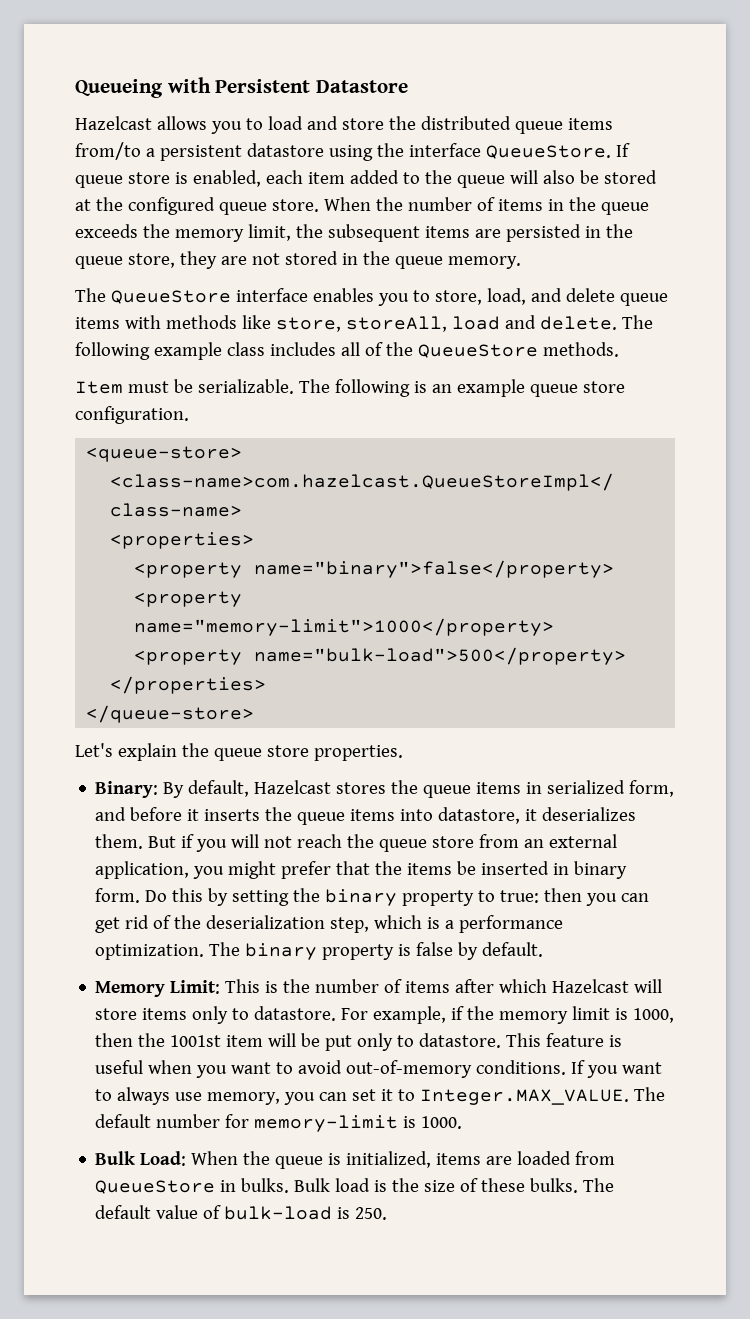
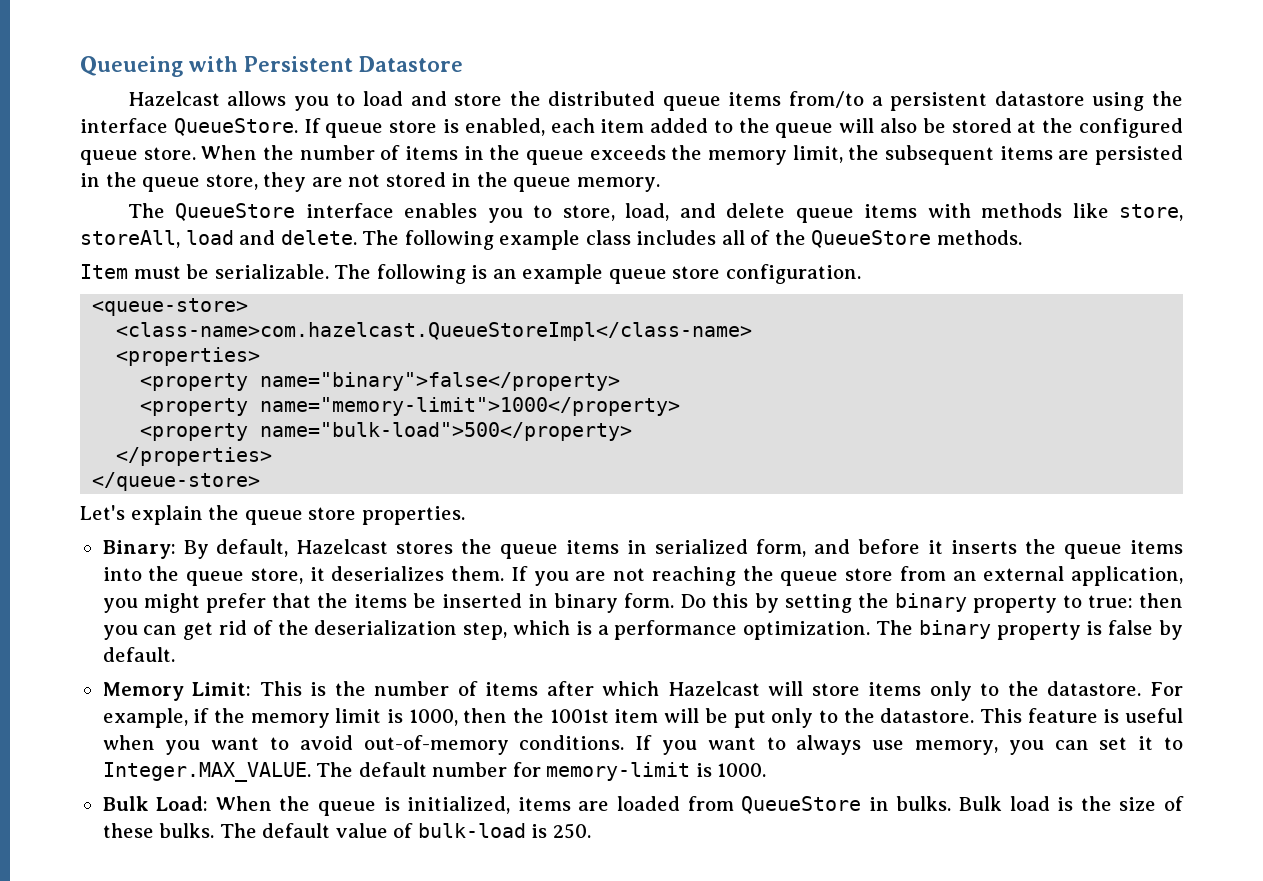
- Binary: By default, Hazelcast stores the queue items in serialized form, and before it inserts the queue items into datastore, it deserializes them. But if you will not reach the queue store from an external application, you might prefer that the items be inserted in binary form.
+ Binary: By default, Hazelcast stores the queue items in serialized form, and before it inserts the queue items into the queue store, it deserializes them. If you are not reaching the queue store from an external application, you might prefer that the items be inserted in binary form.
- Memory Limit: This is the number of items after which Hazelcast will store items only to datastore.
+ Memory Limit: This is the number of items after which Hazelcast will store items only to the datastore.
- For example, if the memory limit is 1000, then the 1001st item will be put only to datastore.
+ For example, if the memory limit is 1000, then the 1001st item will be put only to the datastore.

